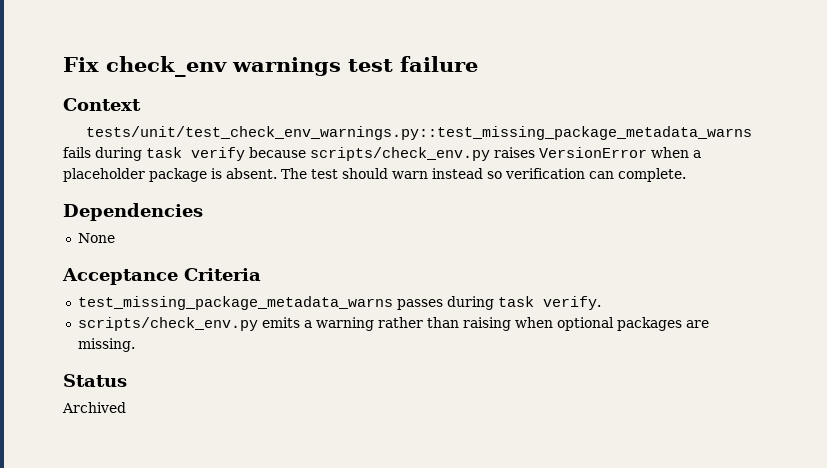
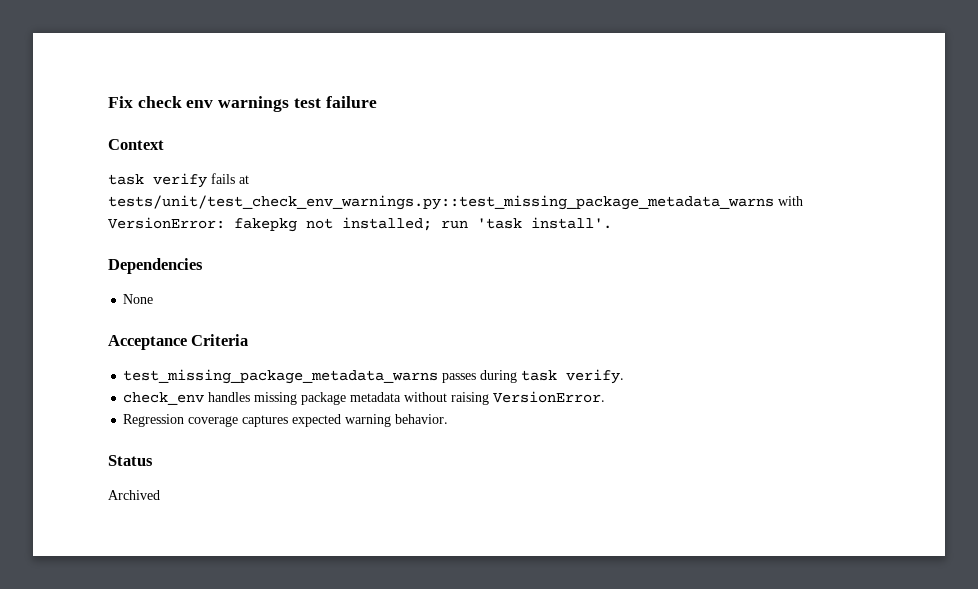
- Fix check_env warnings test failure
+ Fix check env warnings test failure
- tests/unit/test_check_env_warnings.py::test_missing_package_metadata_warns fails during task verify because scripts/check_env.py raises VersionError when a placeholder package is absent. The test should warn instead so verification can complete.
+ task verify fails at tests/unit/test_check_env_warnings.py::test_missing_package_metadata_warns with VersionError: fakepkg not installed; run 'task install'.
- scripts/check_env.py emits a warning rather than raising when optional packages are missing.
+ check_env handles missing package metadata without raising VersionError.
+ Regression coverage captures expected warning behavior.

